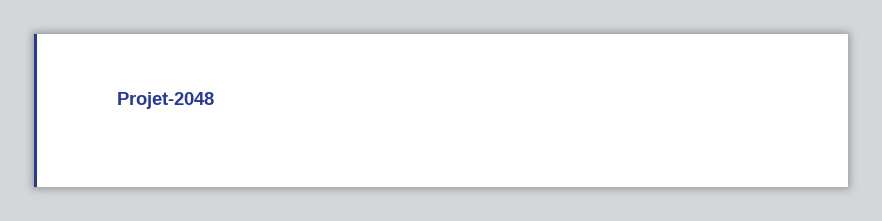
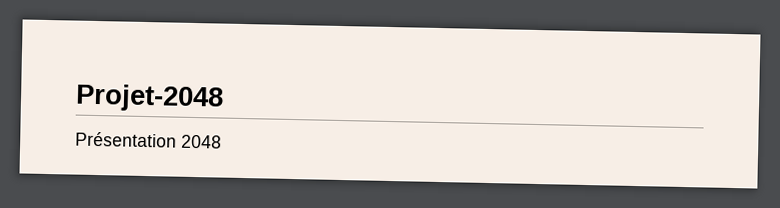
+ Présentation 2048

